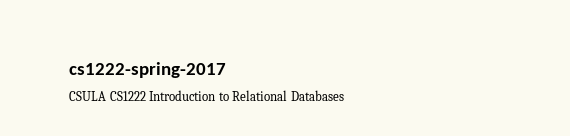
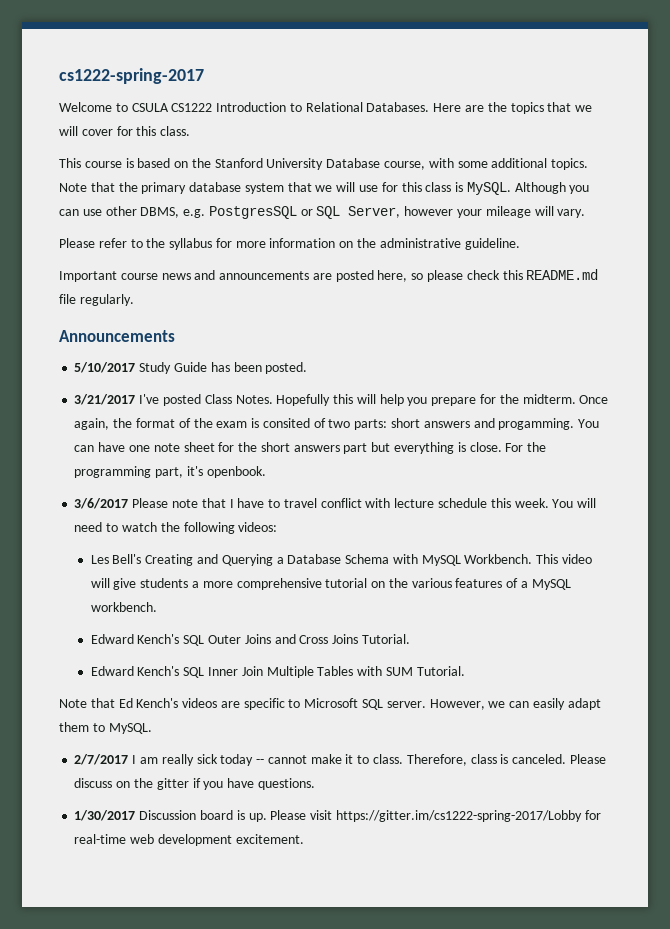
- CSULA CS1222 Introduction to Relational Databases
+ Welcome to CSULA CS1222 Introduction to Relational Databases. Here are the topics that we will cover for this class.
+ This course is based on the Stanford University Database course, with some additional topics. Note that the primary database system that we will use for this class is MySQL. Although you can use other DBMS, e.g. PostgresSQL or SQL Server, however your mileage will vary.
+ Please refer to the syllabus for more information on the administrative guideline.
+ Important course news and announcements are posted here, so please check this README.md file regularly.
+ Announcements
+ 5/10/2017 Study Guide has been posted.
+ 3/21/2017 I've posted Class Notes. Hopefully this will help you prepare for the midterm. Once again, the format of the exam is consited of two parts: short answers and progamming. You can have one note sheet for the short answers part but everything is close. For the programming part, it's openbook.
+ 3/6/2017 Please note that I have to travel conflict with lecture schedule this week. You will need to watch the following videos:
+ Les Bell's Creating and Querying a Database Schema with MySQL Workbench. This video will give students a more comprehensive tutorial on the various features of a MySQL workbench.
+ Edward Kench's SQL Outer Joins and Cross Joins Tutorial.
+ Edward Kench's SQL Inner Join Multiple Tables with SUM Tutorial.
+ Note that Ed Kench's videos are specific to Microsoft SQL server. However, we can easily adapt them to MySQL.
+ 2/7/2017 I am really sick today -- cannot make it to class. Therefore, class is canceled. Please discuss on the gitter if you have questions.
+ 1/30/2017 Discussion board is up. Please visit https://gitter.im/cs1222-spring-2017/Lobby for real-time web development excitement.

